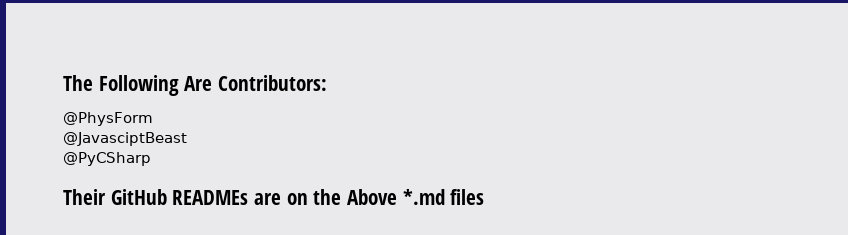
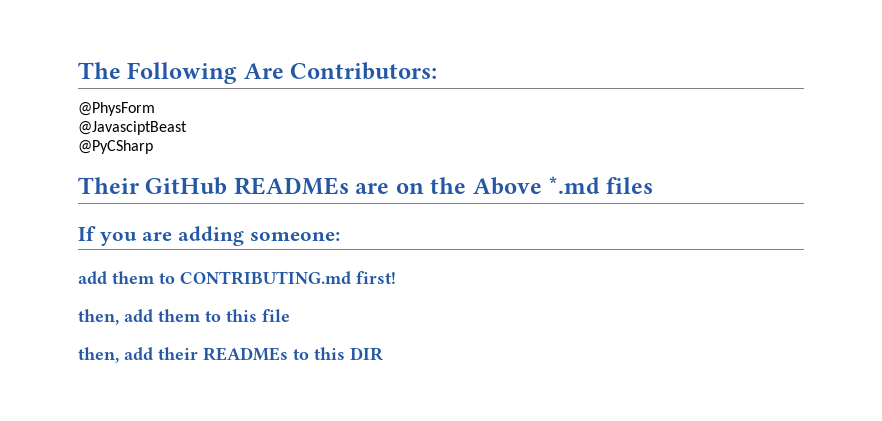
+ If you are adding someone:
+ add them to CONTRIBUTING.md first!
+ then, add them to this file
+ then, add their READMEs to this DIR

